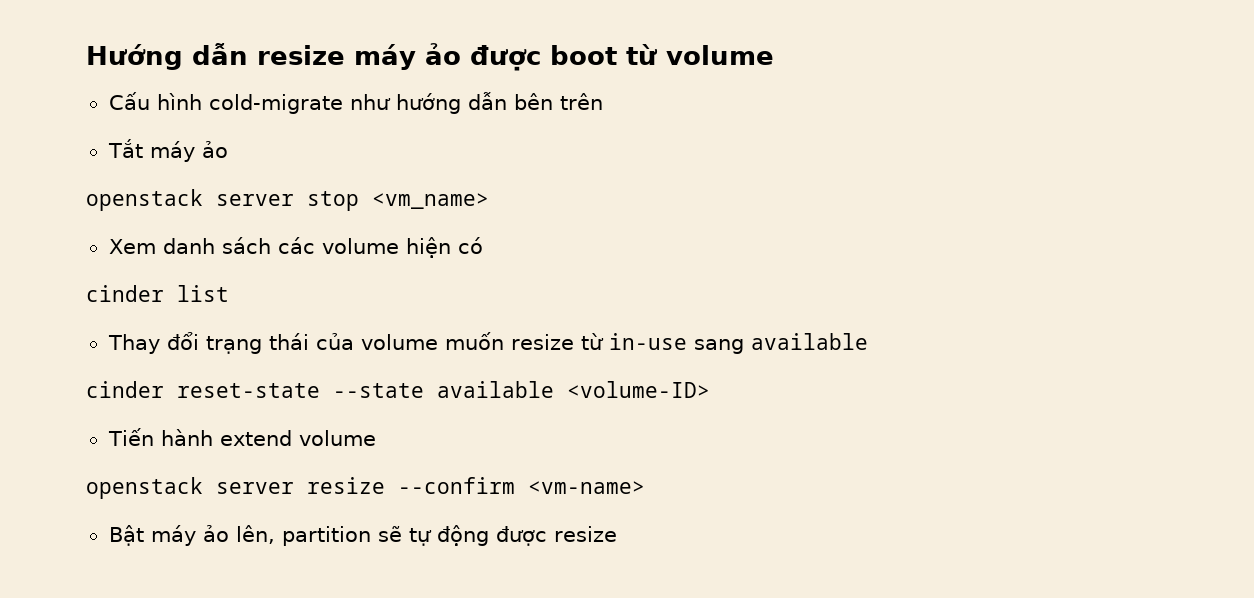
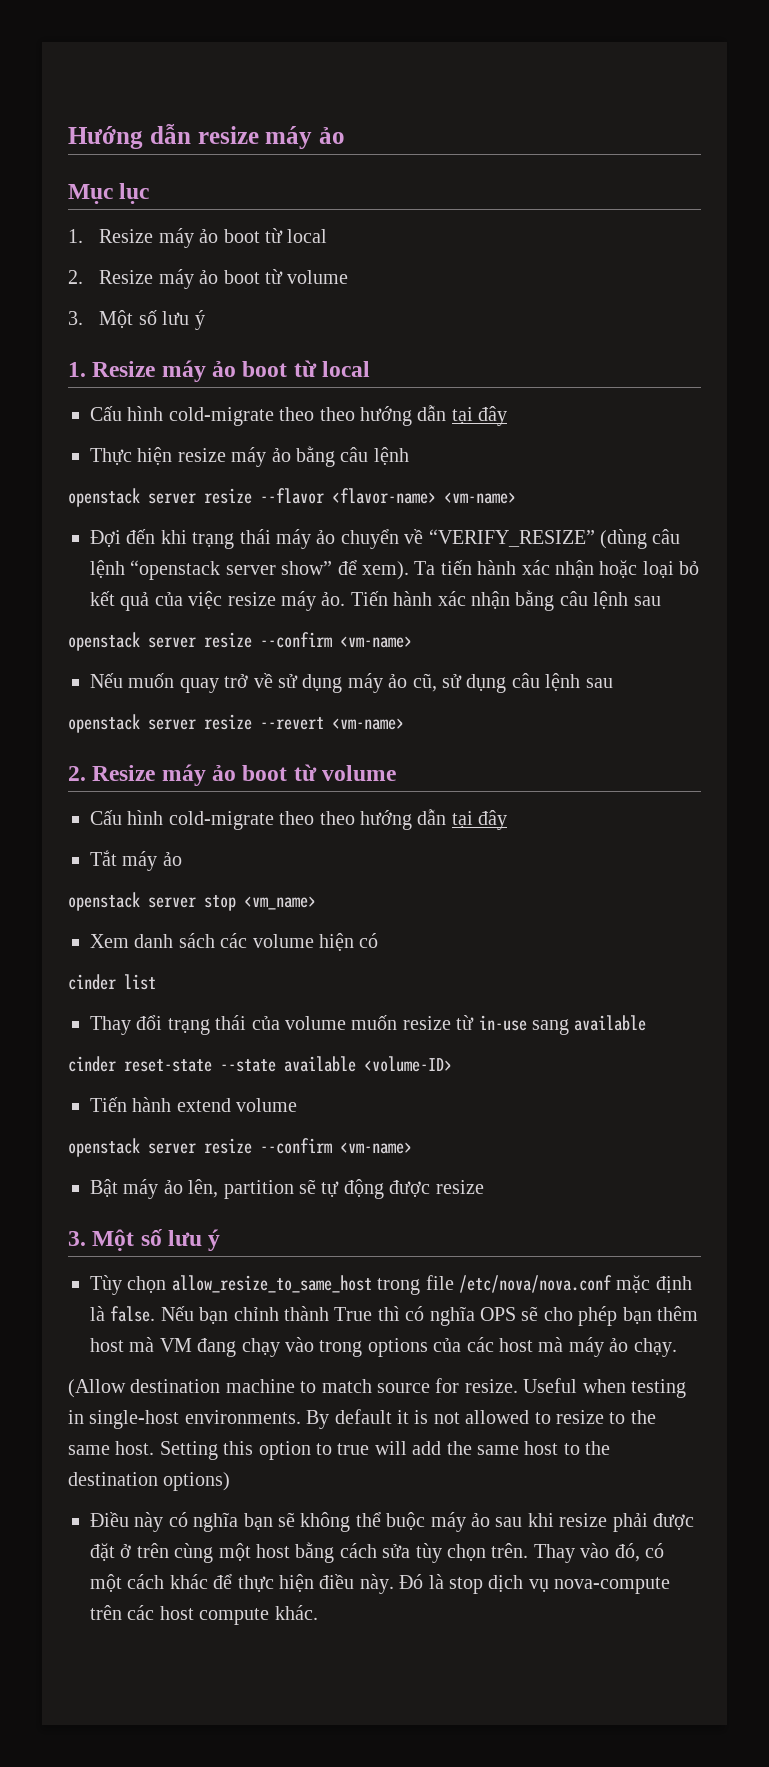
- Hướng dẫn resize máy ảo được boot từ volume
- Cấu hình cold-migrate như hướng dẫn bên trên
+ Hướng dẫn resize máy ảo
+ Mục lục
+ 1. Resize máy ảo boot từ local
+ 2. Resize máy ảo boot từ volume
+ 3. Một số lưu ý
+ 1. Resize máy ảo boot từ local
+ Cấu hình cold-migrate theo theo hướng dẫn tại đây
+ Thực hiện resize máy ảo bằng câu lệnh
+ openstack server resize --flavor <flavor-name> <vm-name>
+ Đợi đến khi trạng thái máy ảo chuyển về “VERIFY_RESIZE” (dùng câu lệnh “openstack server show” để xem). Ta tiến hành xác nhận hoặc loại bỏ kết quả của việc resize máy ảo. Tiến hành xác nhận bằng câu lệnh sau
+ openstack server resize --confirm <vm-name>
+ Nếu muốn quay trở về sử dụng máy ảo cũ, sử dụng câu lệnh sau
+ openstack server resize --revert <vm-name>
+ 2. Resize máy ảo boot từ volume
+ Cấu hình cold-migrate theo theo hướng dẫn tại đây
  Bật máy ảo lên, partition sẽ tự động được resize
+ 3. Một số lưu ý
+ Tùy chọn allow_resize_to_same_host trong file /etc/nova/nova.conf mặc định là false. Nếu bạn chỉnh thành True thì có nghĩa OPS sẽ cho phép bạn thêm host mà VM đang chạy vào trong options của các host mà máy ảo chạy.
+ (Allow destination machine to match source for resize. Useful when testing in single-host environments. By default it is not allowed to resize to the same host. Setting this option to true will add the same host to the destination options)
+ Điều này có nghĩa bạn sẽ không thể buộc máy ảo sau khi resize phải được đặt ở trên cùng một host bằng cách sửa tùy chọn trên. Thay vào đó, có một cách khác để thực hiện điều này. Đó là stop dịch vụ nova-compute trên các host compute khác.

